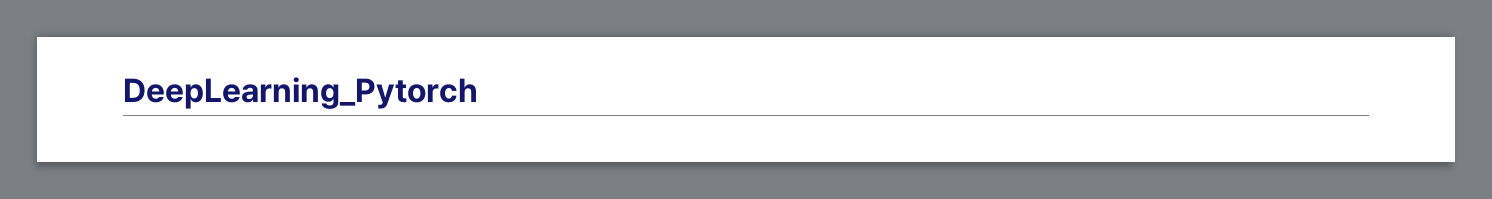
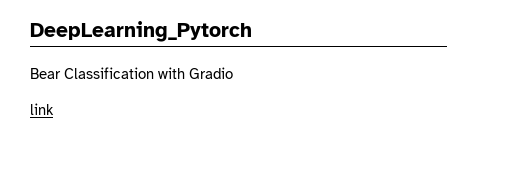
+ Bear Classification with Gradio
+ link

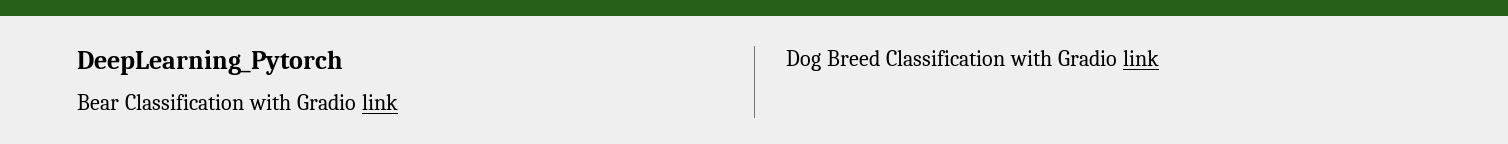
- Bear Classification with Gradio
- link
+ Bear Classification with Gradio link
+ Dog Breed Classification with Gradio link

